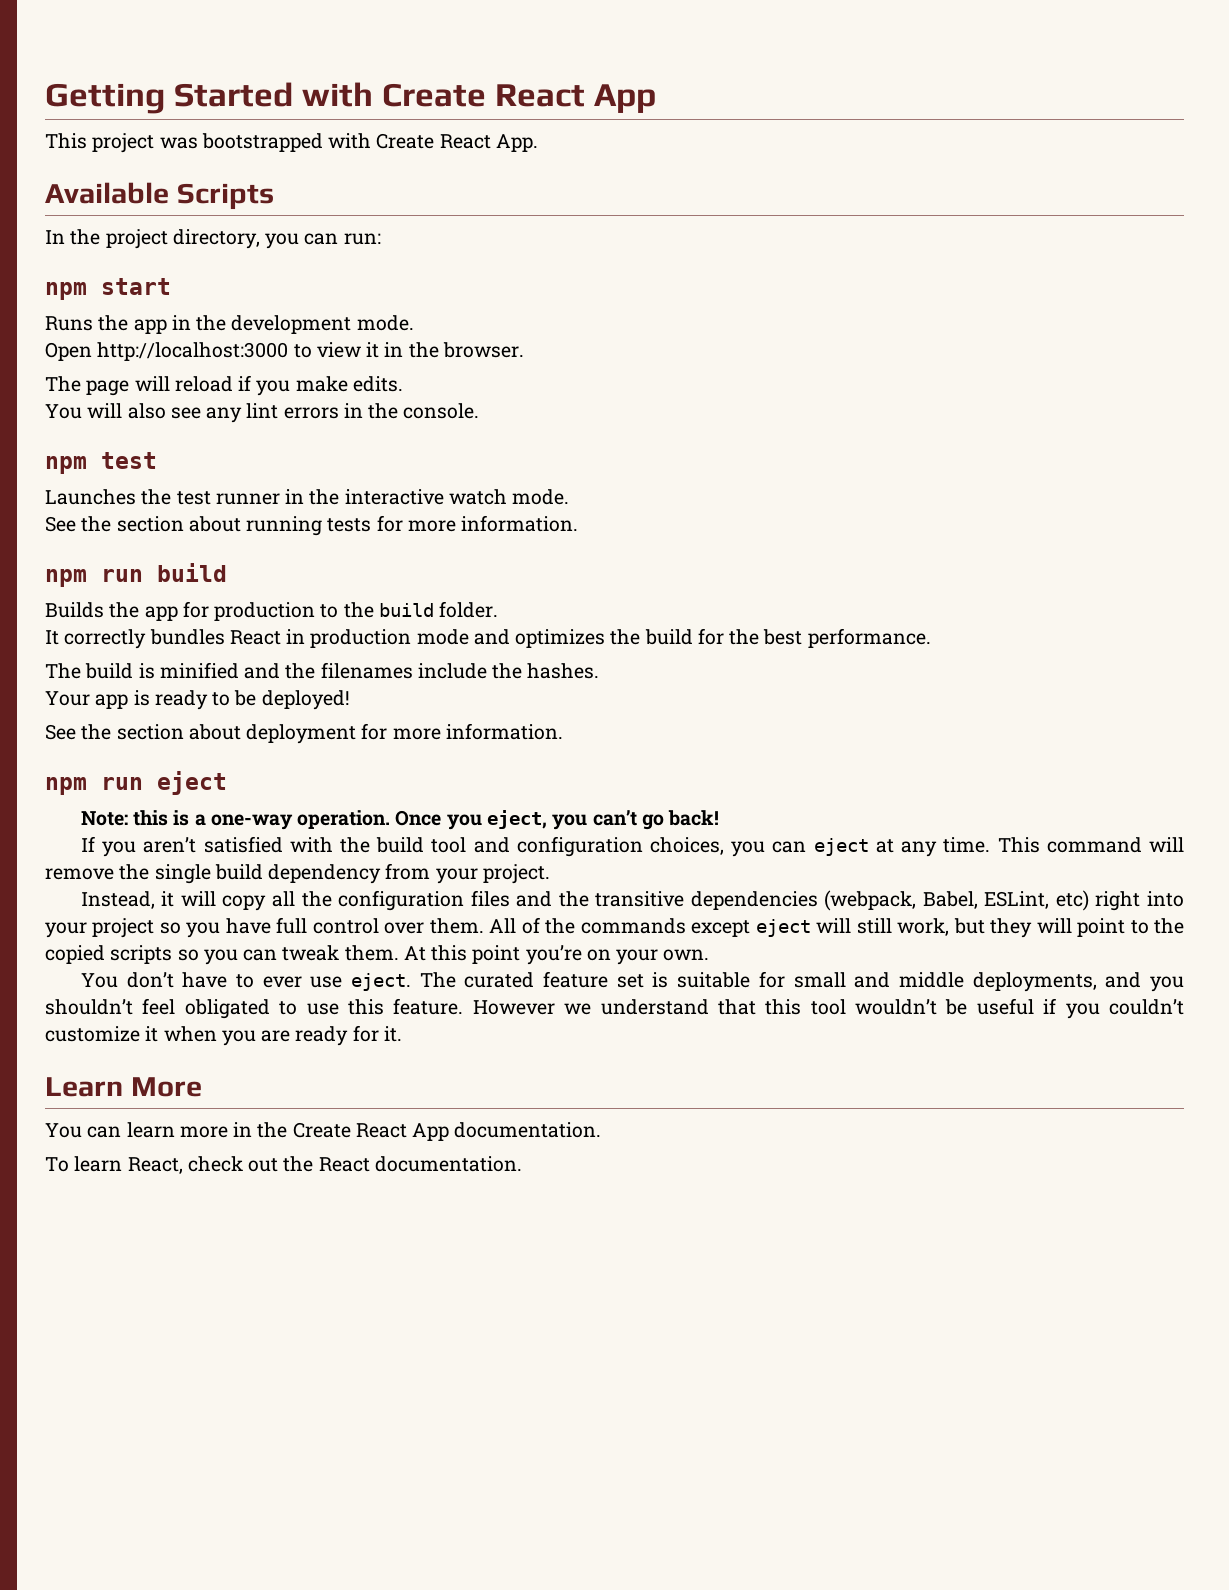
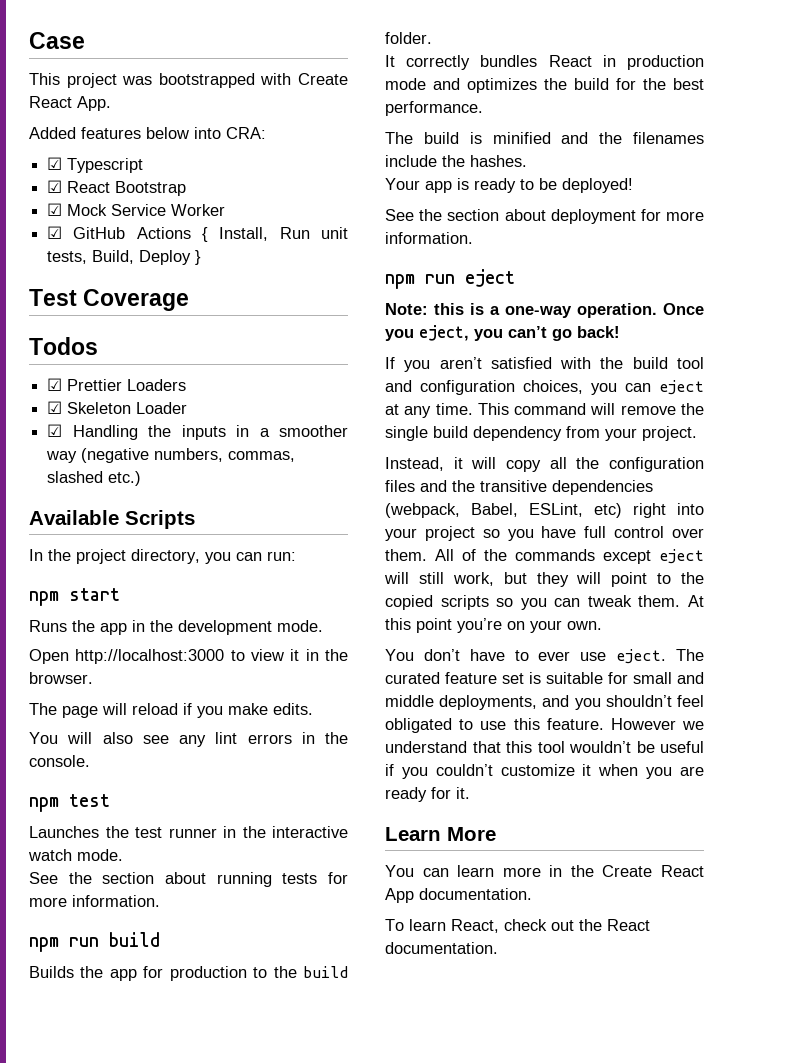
- Getting Started with Create React App
+ Case
+ Added features below into CRA:
+ ☑ Typescript
+ ☑ React Bootstrap
+ ☑ Mock Service Worker
+ ☑ GitHub Actions { Install, Run unit tests, Build, Deploy }
+ Test Coverage
+ Todos
+ ☑ Prettier Loaders
+ ☑ Skeleton Loader
+ ☑ Handling the inputs in a smoother way (negative numbers, commas, slashed etc.)

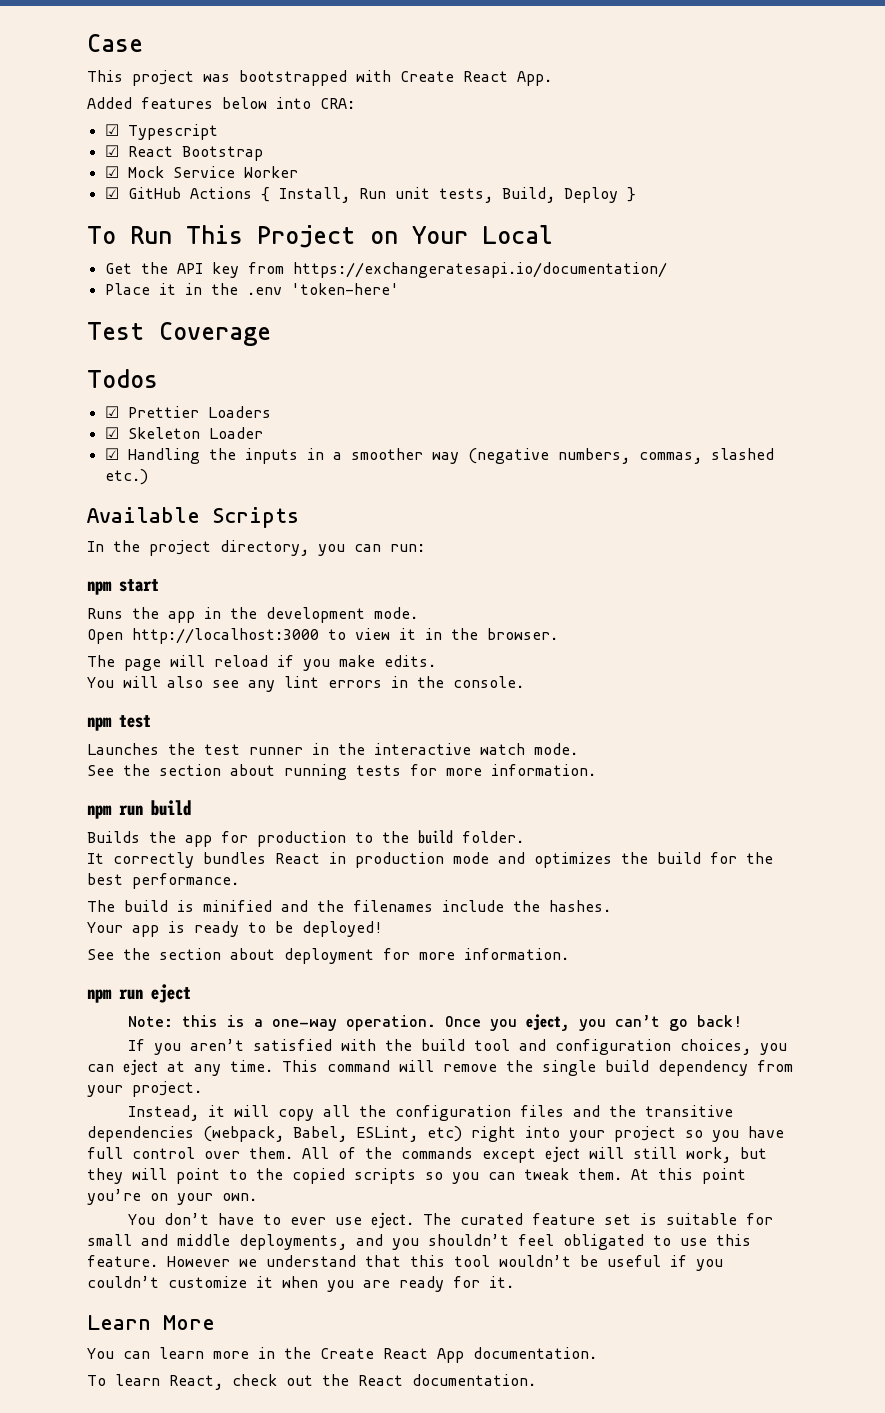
+ To Run This Project on Your Local
+ Get the API key from https://exchangeratesapi.io/documentation/
+ Place it in the .env 'token-here'

